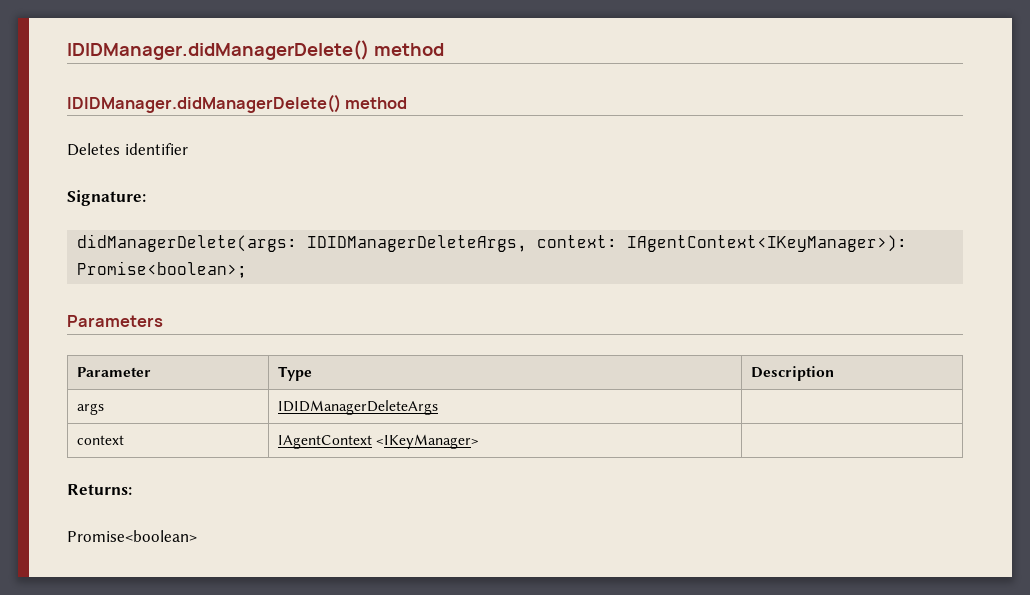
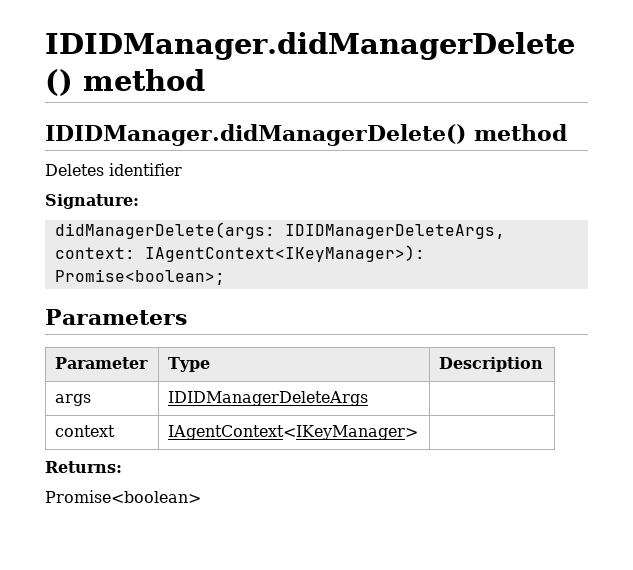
- context | IAgentContext <IKeyManager> |
+ context | IAgentContext<IKeyManager> |

